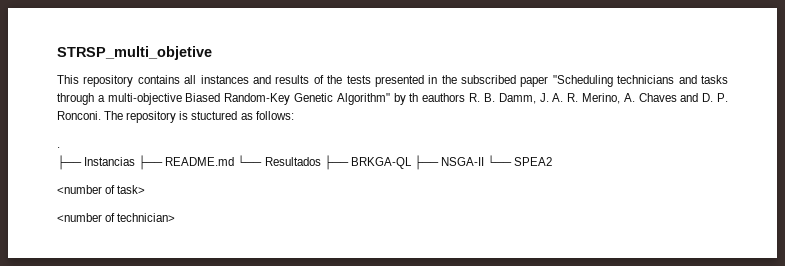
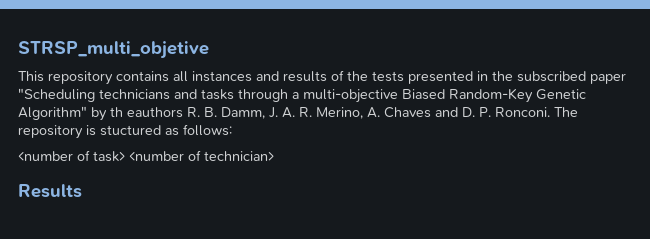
- .
- ├── Instancias ├── README.md └── Resultados ├── BRKGA-QL ├── NSGA-II └── SPEA2
- <number of task>
- <number of technician>
+ <number of task> <number of technician>
+ Results

